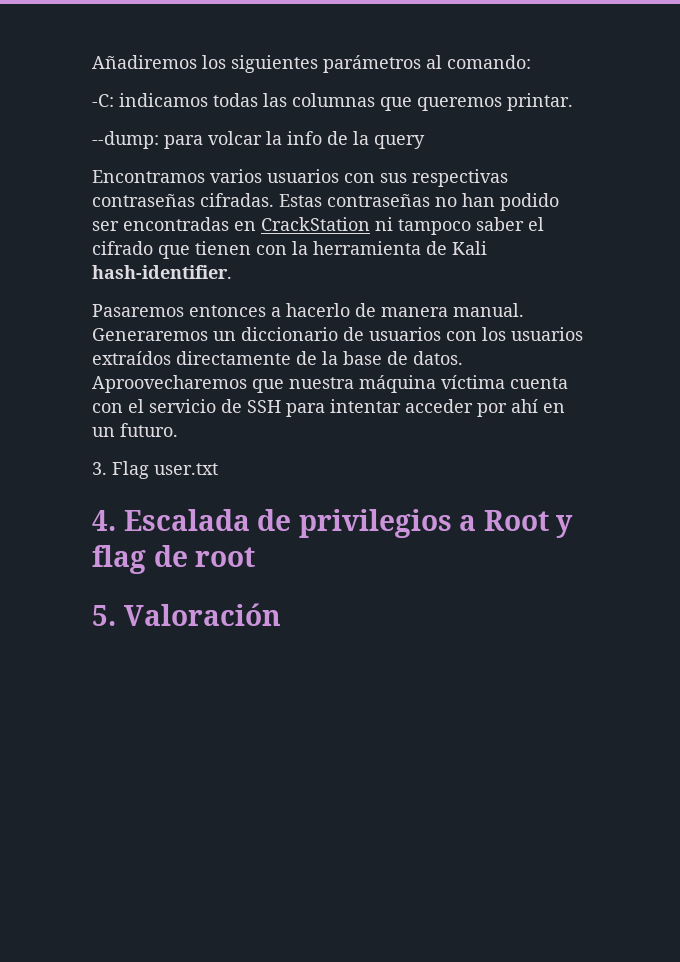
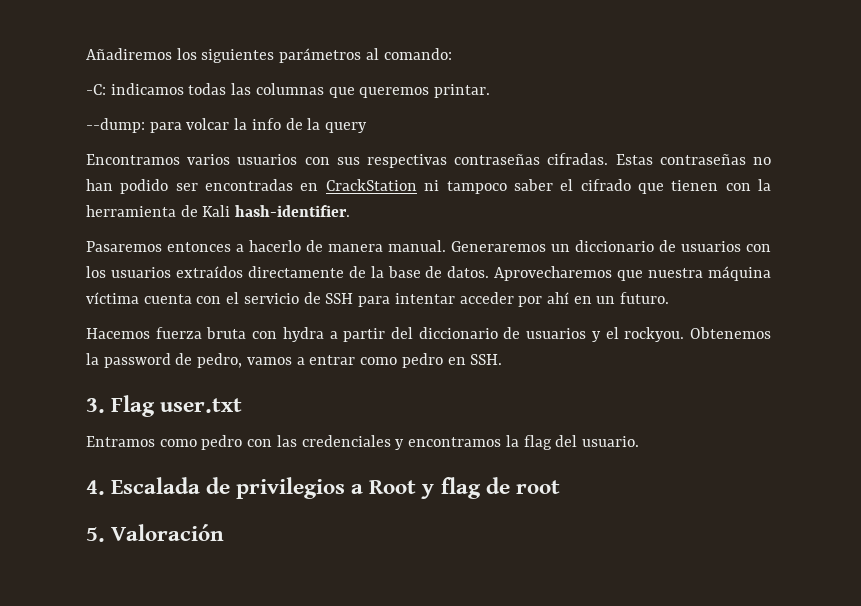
- Aproovecharemos que nuestra máquina víctima cuenta con el servicio de SSH para intentar acceder por ahí en un futuro.
+ Aprovecharemos que nuestra máquina víctima cuenta con el servicio de SSH para intentar acceder por ahí en un futuro.
+ Hacemos fuerza bruta con hydra a partir del diccionario de usuarios y el rockyou. Obtenemos la password de pedro, vamos a entrar como pedro en SSH.
  3. Flag user.txt
+ Entramos como pedro con las credenciales y encontramos la flag del usuario.

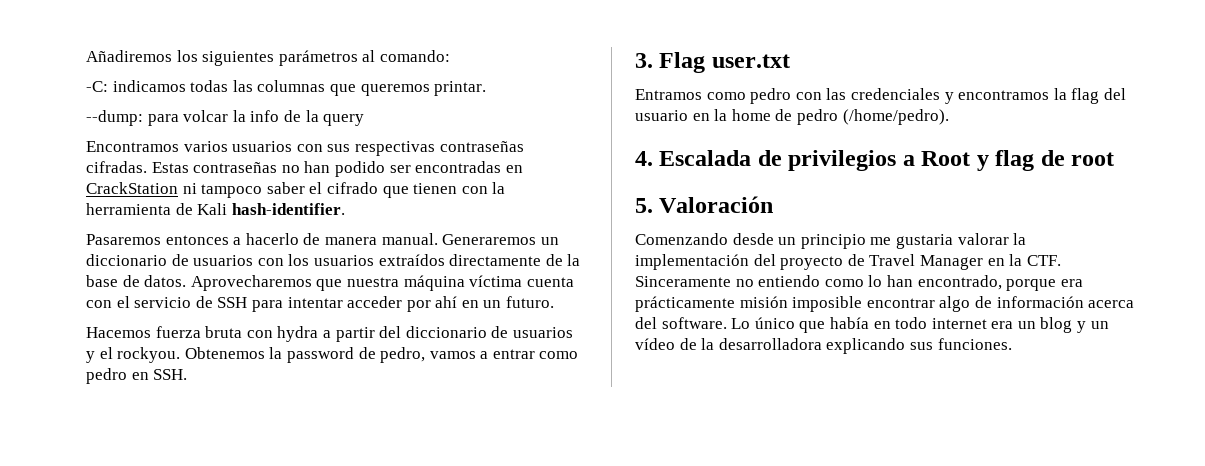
- Entramos como pedro con las credenciales y encontramos la flag del usuario.
+ Entramos como pedro con las credenciales y encontramos la flag del usuario en la home de pedro (/home/pedro).
+ Comenzando desde un principio me gustaria valorar la implementación del proyecto de Travel Manager en la CTF. Sinceramente no entiendo como lo han encontrado, porque era prácticamente misión imposible encontrar algo de información acerca del software. Lo único que había en todo internet era un blog y un vídeo de la desarrolladora explicando sus funciones.

